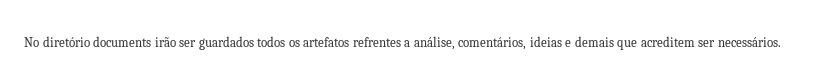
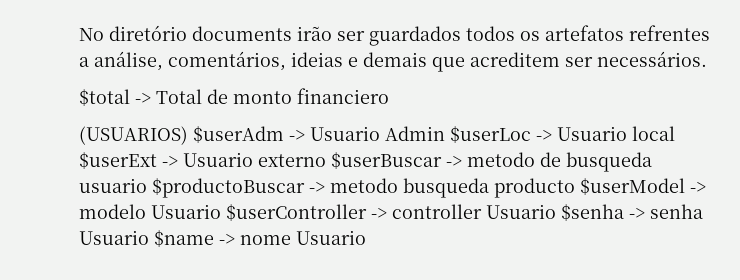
+ $total -> Total de monto financiero
+ (USUARIOS) $userAdm -> Usuario Admin $userLoc -> Usuario local $userExt -> Usuario externo $userBuscar -> metodo de busqueda usuario $productoBuscar -> metodo busqueda producto $userModel -> modelo Usuario $userController -> controller Usuario $senha -> senha Usuario $name -> nome Usuario

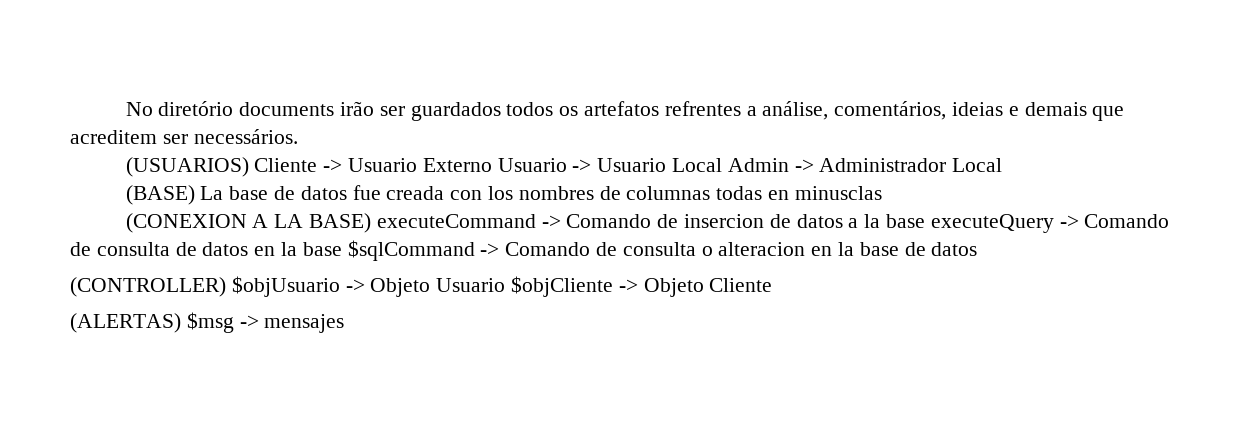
- $total -> Total de monto financiero
- (USUARIOS) $userAdm -> Usuario Admin $userLoc -> Usuario local $userExt -> Usuario externo $userBuscar -> metodo de busqueda usuario $productoBuscar -> metodo busqueda producto $userModel -> modelo Usuario $userController -> controller Usuario $senha -> senha Usuario $name -> nome Usuario
+ (USUARIOS) Cliente -> Usuario Externo Usuario -> Usuario Local Admin -> Administrador Local
+ (BASE) La base de datos fue creada con los nombres de columnas todas en minusclas
+ (CONEXION A LA BASE) executeCommand -> Comando de insercion de datos a la base executeQuery -> Comando de consulta de datos en la base $sqlCommand -> Comando de consulta o alteracion en la base de datos
+ (CONTROLLER) $objUsuario -> Objeto Usuario $objCliente -> Objeto Cliente
+ (ALERTAS) $msg -> mensajes

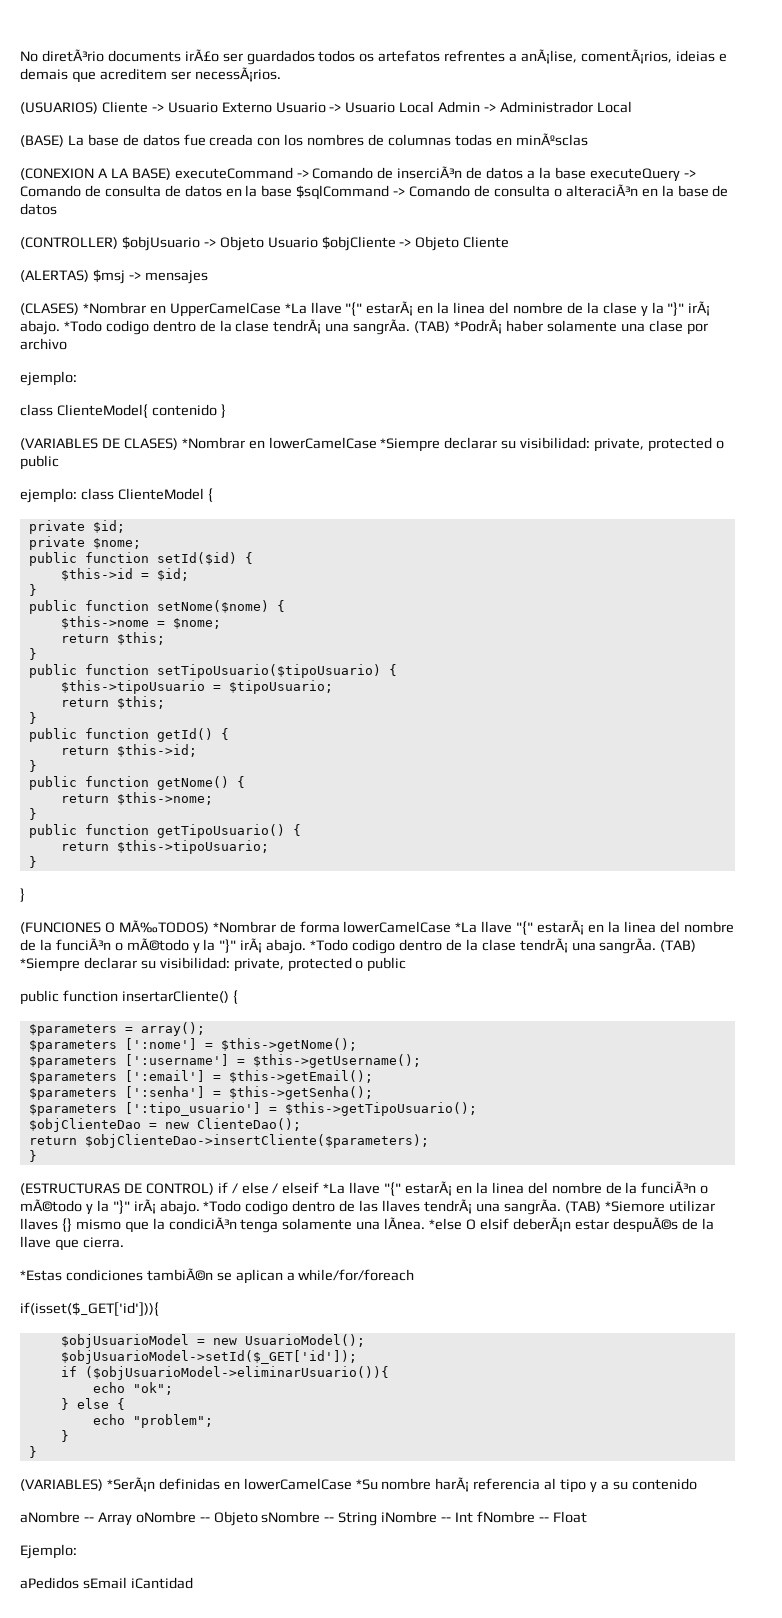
- No diretório documents irão ser guardados todos os artefatos refrentes a análise, comentários, ideias e demais que acreditem ser necessários.
+ No diretÃ³rio documents irÃ£o ser guardados todos os artefatos refrentes a anÃ¡lise, comentÃ¡rios, ideias e demais que acreditem ser necessÃ¡rios.
- (BASE) La base de datos fue creada con los nombres de columnas todas en minusclas
+ (BASE) La base de datos fue creada con los nombres de columnas todas en minÃºsclas
- (CONEXION A LA BASE) executeCommand -> Comando de insercion de datos a la base executeQuery -> Comando de consulta de datos en la base $sqlCommand -> Comando de consulta o alteracion en la base de datos
+ (CONEXION A LA BASE) executeCommand -> Comando de inserciÃ³n de datos a la base executeQuery -> Comando de consulta de datos en la base $sqlCommand -> Comando de consulta o alteraciÃ³n en la base de datos
- (ALERTAS) $msg -> mensajes
+ (ALERTAS) $msj -> mensajes
+ (CLASES) *Nombrar en UpperCamelCase *La llave "{" estarÃ¡ en la linea del nombre de la clase y la "}" irÃ¡ abajo. *Todo codigo dentro de la clase tendrÃ¡ una sangrÃa. (TAB) *PodrÃ¡ haber solamente una clase por archivo
+ ejemplo:
+ class ClienteModel{ contenido }
+ (VARIABLES DE CLASES) *Nombrar en lowerCamelCase *Siempre declarar su visibilidad: private, protected o public
+ ejemplo: class ClienteModel {
+ private $id;
+ private $nome;
+ public function setId($id) {
+ $this->id = $id;
+ }
+ public function setNome($nome) {
+ $this->nome = $nome;
+ return $this;
+ }
+ public function setTipoUsuario($tipoUsuario) {
+ $this->tipoUsuario = $tipoUsuario;
+ return $this;
+ }
+ public function getId() {
+ return $this->id;
+ }
+ public function getNome() {
+ return $this->nome;
+ }
+ public function getTipoUsuario() {
+ return $this->tipoUsuario;
+ }
+ }
+ (FUNCIONES O MÃ‰TODOS) *Nombrar de forma lowerCamelCase *La llave "{" estarÃ¡ en la linea del nombre de la funciÃ³n o mÃ©todo y la "}" irÃ¡ abajo. *Todo codigo dentro de la clase tendrÃ¡ una sangrÃa. (TAB) *Siempre declarar su visibilidad: private, protected o public
+ public function insertarCliente() {
+ $parameters = array();
+ $parameters [':nome'] = $this->getNome();
+ $parameters [':username'] = $this->getUsername();
+ $parameters [':email'] = $this->getEmail();
+ $parameters [':senha'] = $this->getSenha();
+ $parameters [':tipo_usuario'] = $this->getTipoUsuario();
+ $objClienteDao = new ClienteDao();
+ return $objClienteDao->insertCliente($parameters);
+ }
+ (ESTRUCTURAS DE CONTROL) if / else / elseif *La llave "{" estarÃ¡ en la linea del nombre de la funciÃ³n o mÃ©todo y la "}" irÃ¡ abajo. *Todo codigo dentro de las llaves tendrÃ¡ una sangrÃa. (TAB) *Siemore utilizar llaves {} mismo que la condiciÃ³n tenga solamente una lÃnea. *else O elsif deberÃ¡n estar despuÃ©s de la llave que cierra.
+ *Estas condiciones tambiÃ©n se aplican a while/for/foreach
+ if(isset($_GET['id'])){
+ $objUsuarioModel = new UsuarioModel();
+ $objUsuarioModel->setId($_GET['id']);
+ if ($objUsuarioModel->eliminarUsuario()){
+ echo "ok";
+ } else {
+ echo "problem";
+ }
+ }
+ (VARIABLES) *SerÃ¡n definidas en lowerCamelCase *Su nombre harÃ¡ referencia al tipo y a su contenido
+ aNombre -- Array oNombre -- Objeto sNombre -- String iNombre -- Int fNombre -- Float
+ Ejemplo:
+ aPedidos sEmail iCantidad

